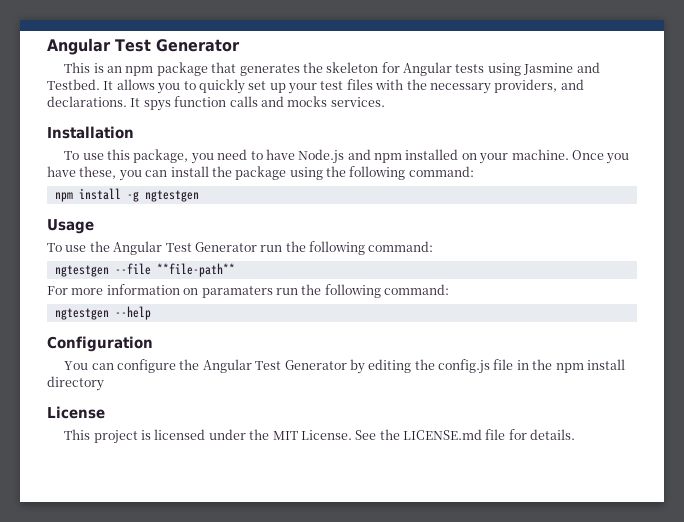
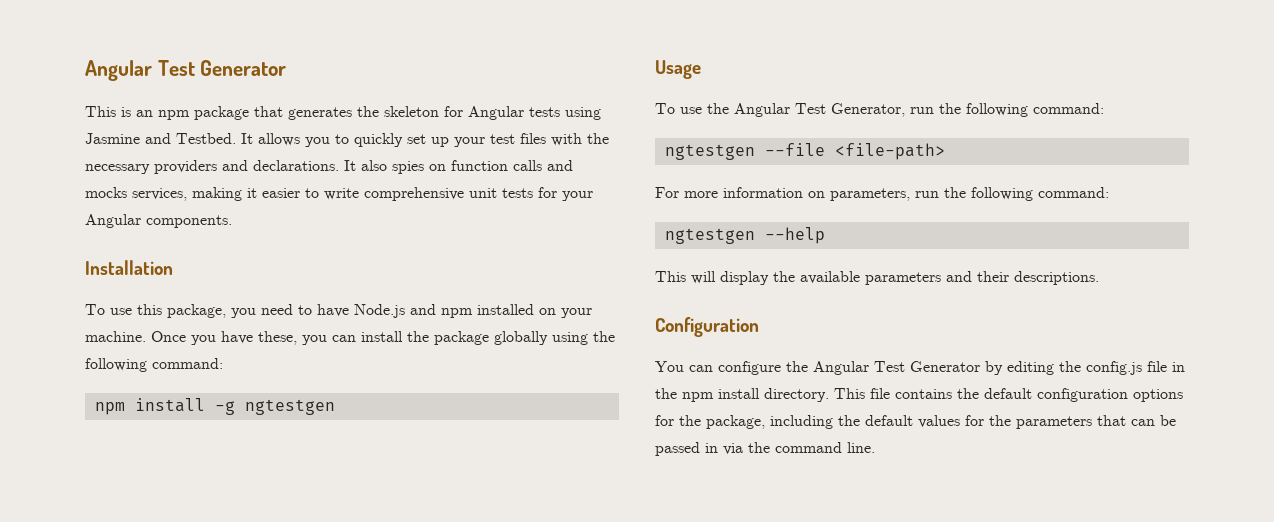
- It allows you to quickly set up your test files with the necessary providers, and declarations.
+ It allows you to quickly set up your test files with the necessary providers and declarations.
- It spys function calls and mocks services.
+ It also spies on function calls and mocks services, making it easier to write comprehensive unit tests for your Angular components.
- Once you have these, you can install the package using the following command:
+ Once you have these, you can install the package globally using the following command:
- To use the Angular Test Generator run the following command:
+ To use the Angular Test Generator, run the following command:
- ngtestgen --file **file-path**
+ ngtestgen --file <file-path>
- For more information on paramaters run the following command:
+ For more information on parameters, run the following command:
+ This will display the available parameters and their descriptions.
- You can configure the Angular Test Generator by editing the config.js file in the npm install directory
- License
- This project is licensed under the MIT License. See the LICENSE.md file for details.
+ You can configure the Angular Test Generator by editing the config.js file in the npm install directory. This file contains the default configuration options for the package, including the default values for the parameters that can be passed in via the command line.

